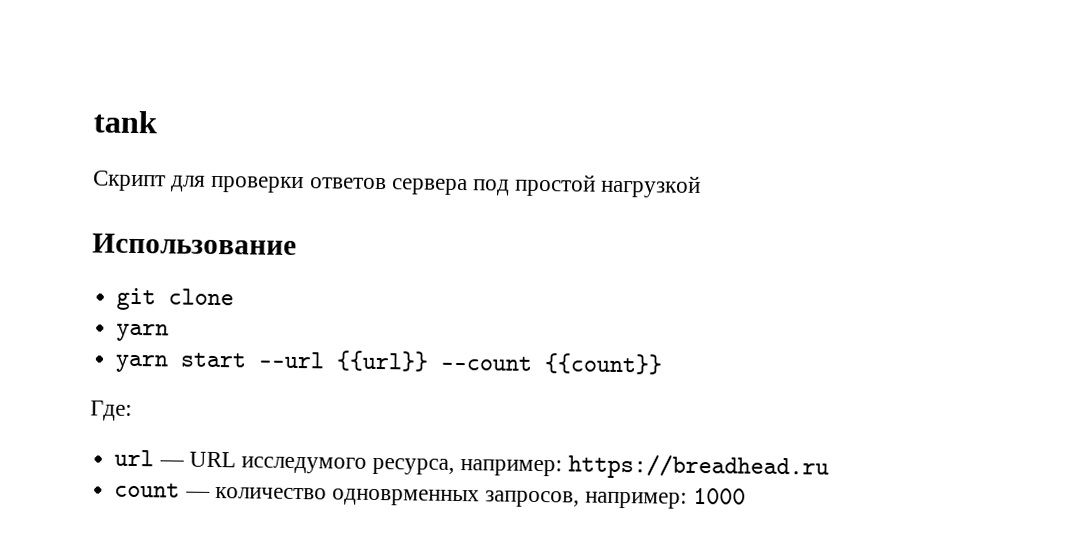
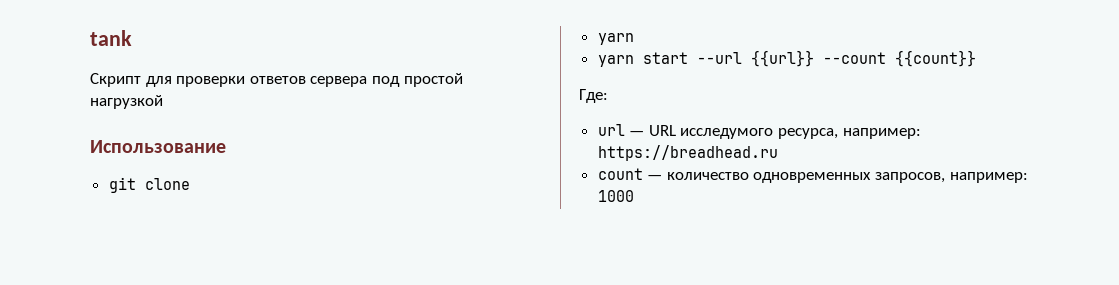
- count — количество одноврменных запросов, например: 1000
+ count — количество одновременных запросов, например: 1000

